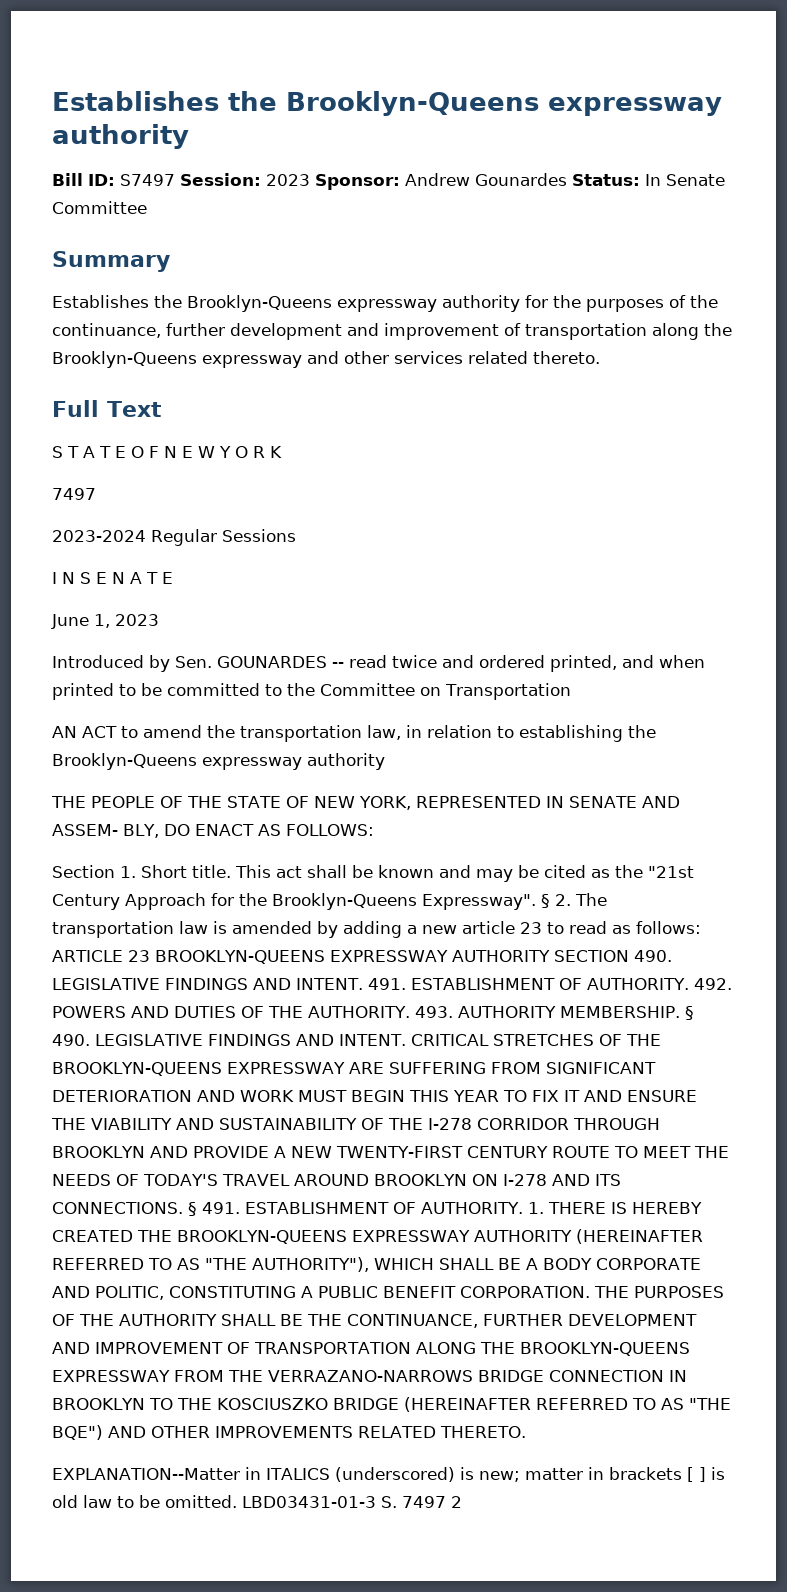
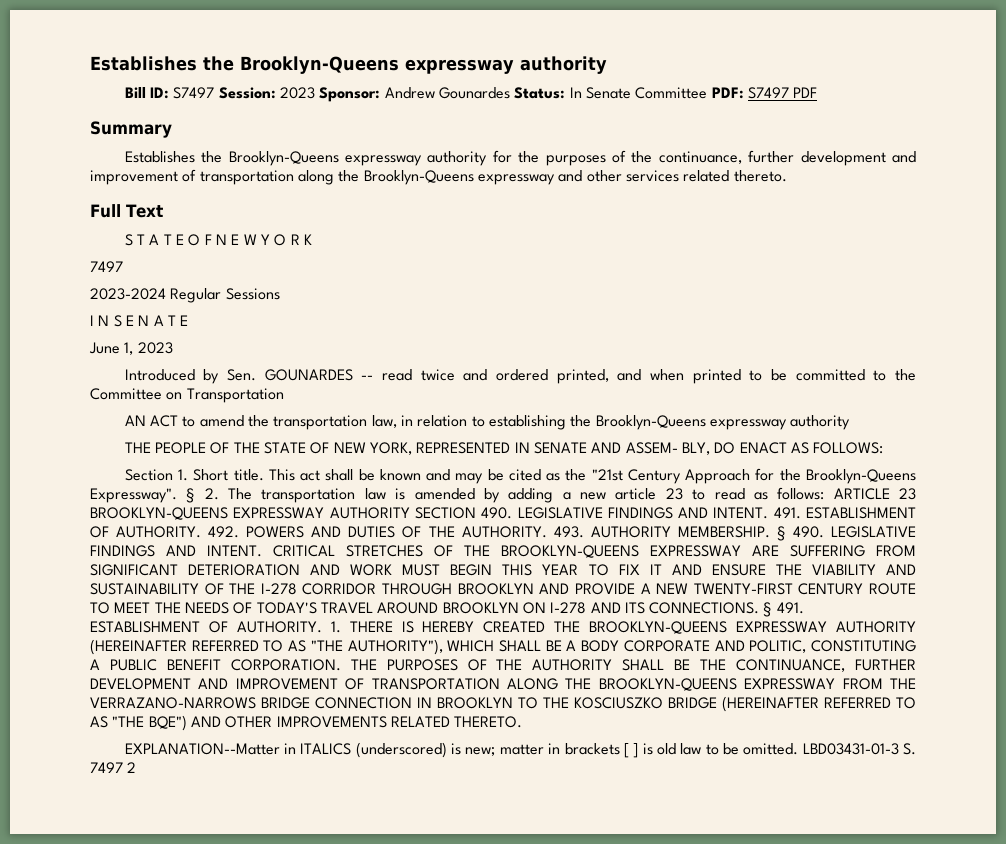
- Bill ID: S7497 Session: 2023 Sponsor: Andrew Gounardes Status: In Senate Committee
+ Bill ID: S7497 Session: 2023 Sponsor: Andrew Gounardes Status: In Senate Committee PDF: S7497 PDF

